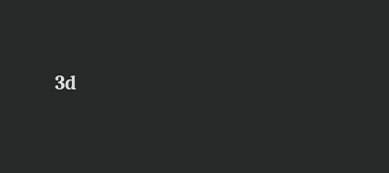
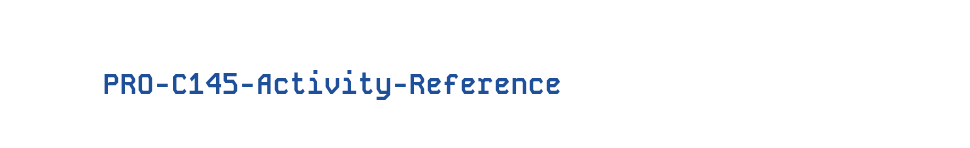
- 3d
+ PRO-C145-Activity-Reference

